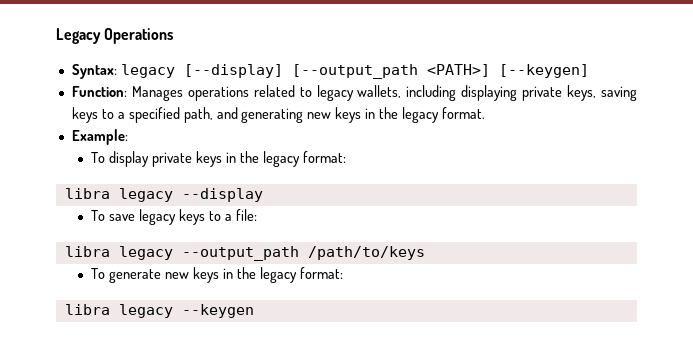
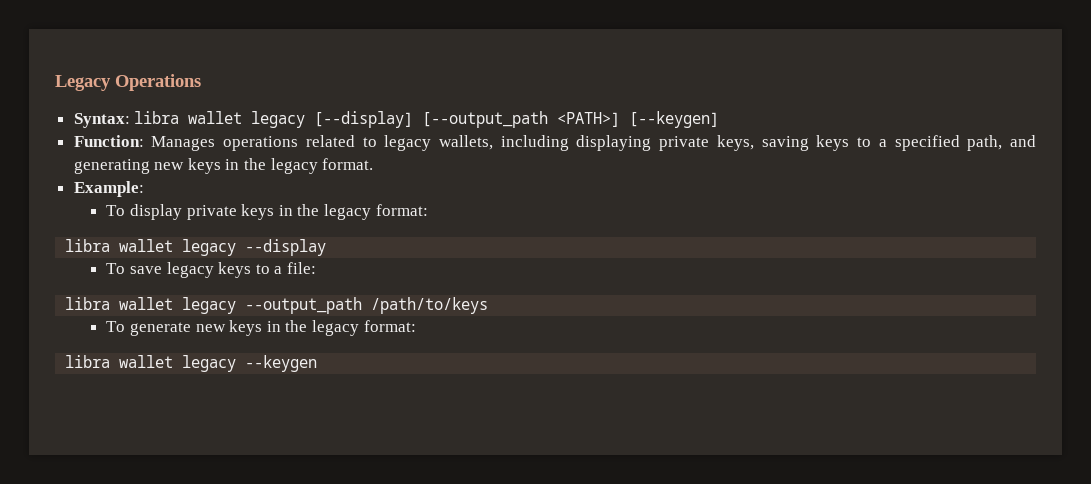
- Syntax: legacy [--display] [--output_path <PATH>] [--keygen]
+ Syntax: libra wallet legacy [--display] [--output_path <PATH>] [--keygen]
- libra legacy --display
+ libra wallet legacy --display
- libra legacy --output_path /path/to/keys
+ libra wallet legacy --output_path /path/to/keys
- libra legacy --keygen
+ libra wallet legacy --keygen

